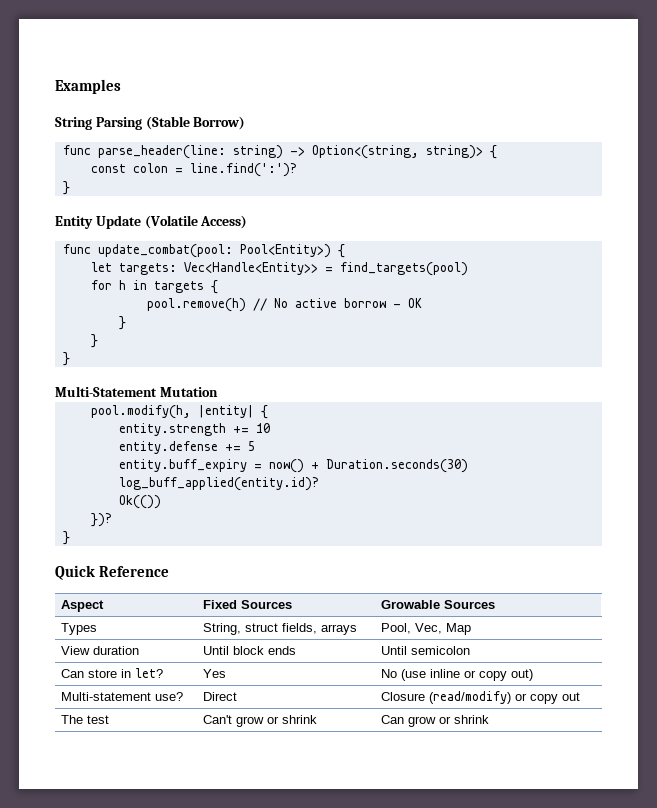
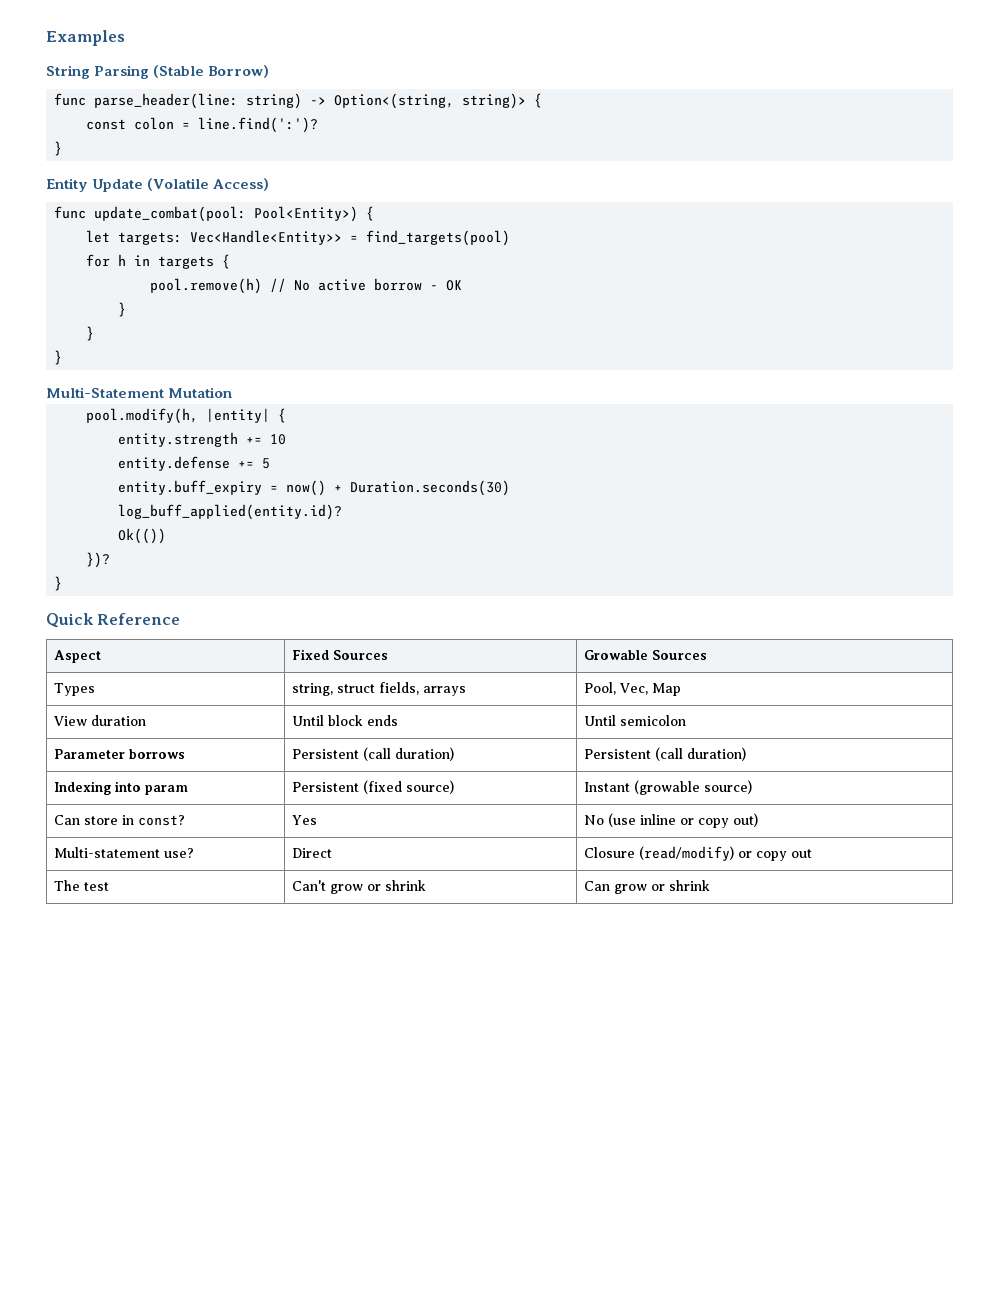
- Types | String, struct fields, arrays | Pool, Vec, Map
+ Types | string, struct fields, arrays | Pool, Vec, Map
+ Parameter borrows | Persistent (call duration) | Persistent (call duration)
+ Indexing into param | Persistent (fixed source) | Instant (growable source)
- Can store in let? | Yes | No (use inline or copy out)
+ Can store in const? | Yes | No (use inline or copy out)

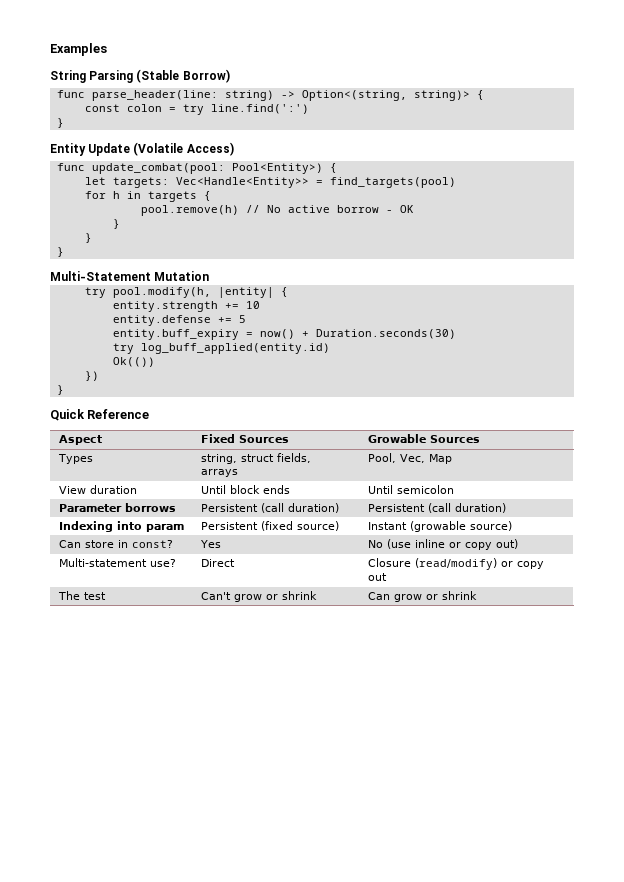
- const colon = line.find(':')?
+ const colon = try line.find(':')
- pool.modify(h, |entity| {
+ try pool.modify(h, |entity| {
- log_buff_applied(entity.id)?
+ try log_buff_applied(entity.id)
- })?
+ })

